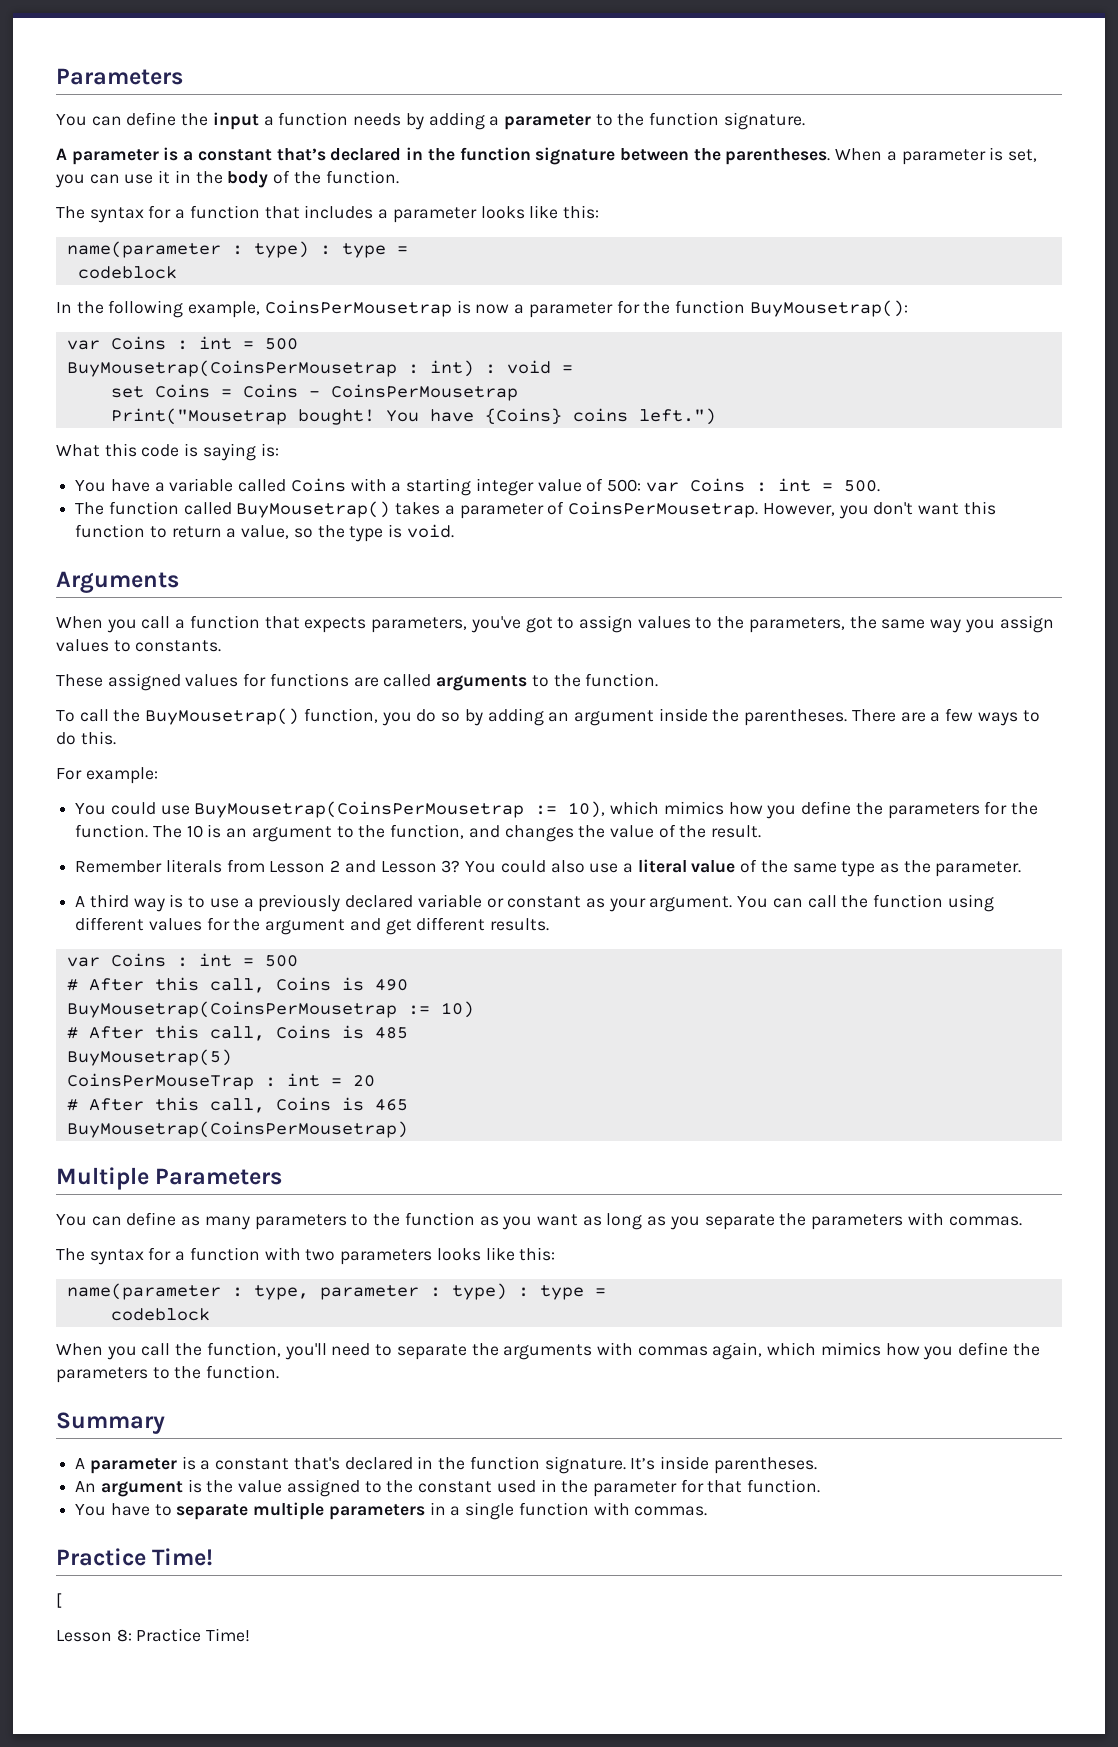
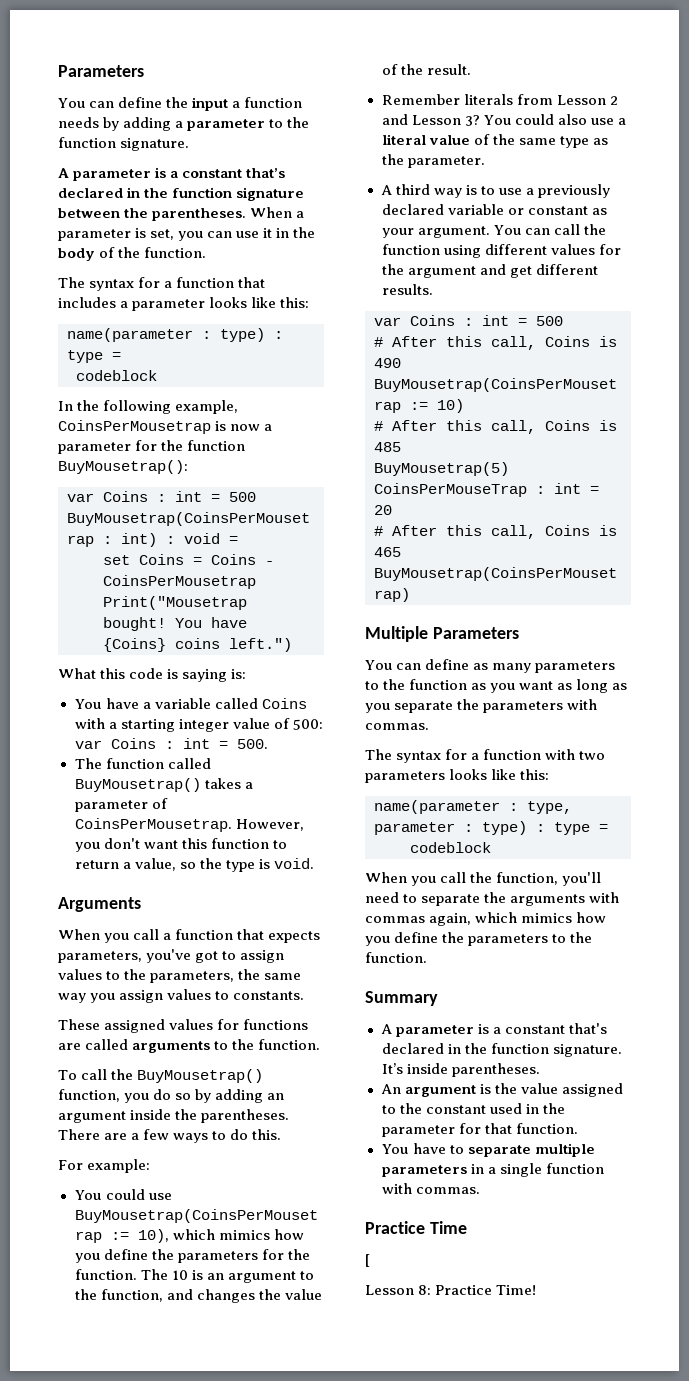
  You have to separate multiple parameters in a single function with commas.
- Practice Time!
+ Practice Time

